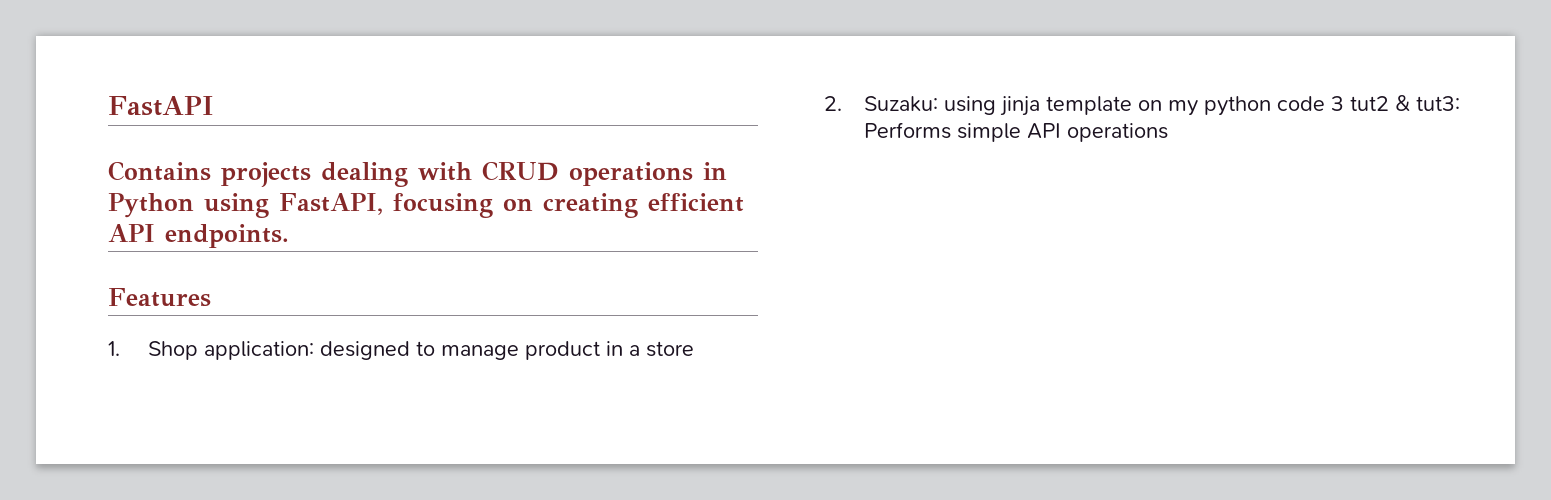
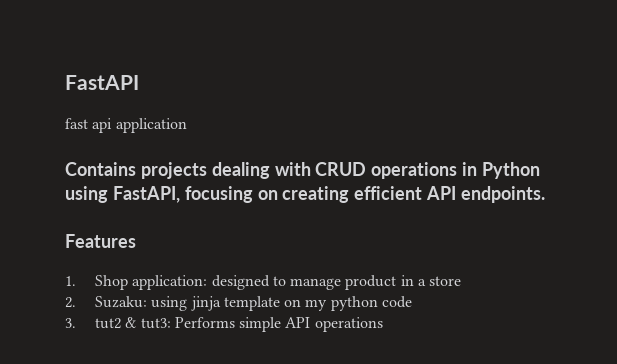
+ fast api application
- 2. Suzaku: using jinja template on my python code 3 tut2 & tut3: Performs simple API operations
+ 2. Suzaku: using jinja template on my python code
+ 3. tut2 & tut3: Performs simple API operations

